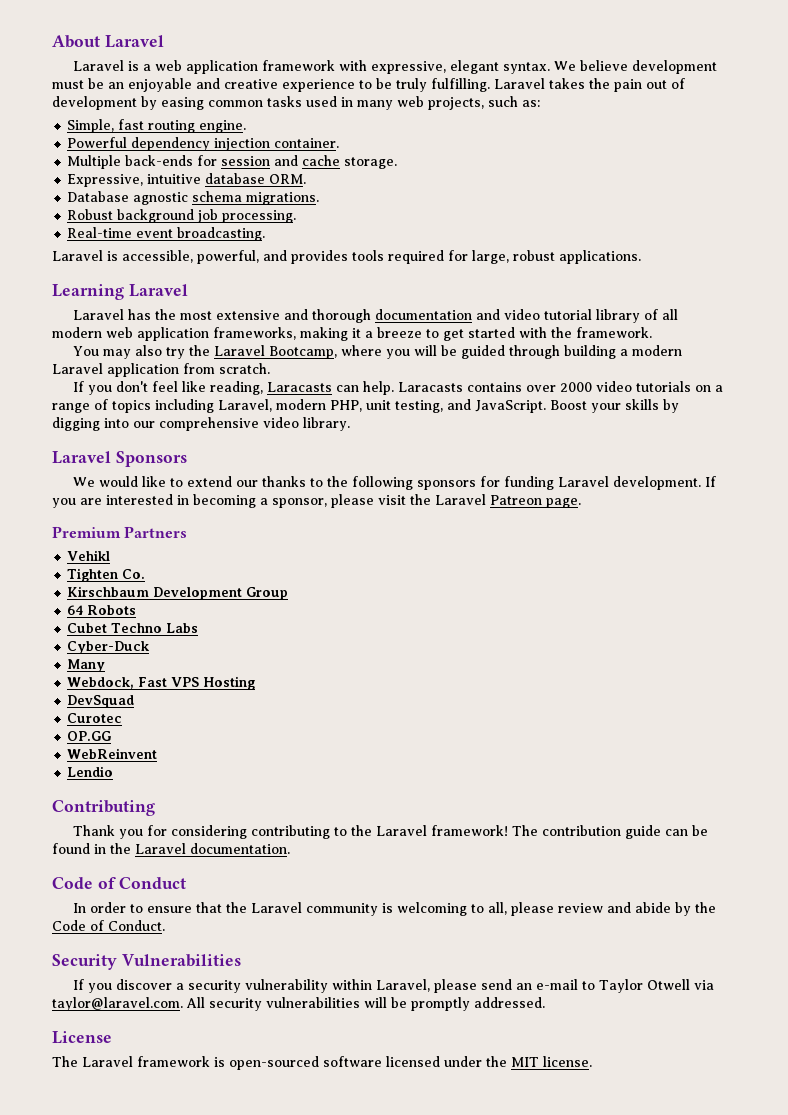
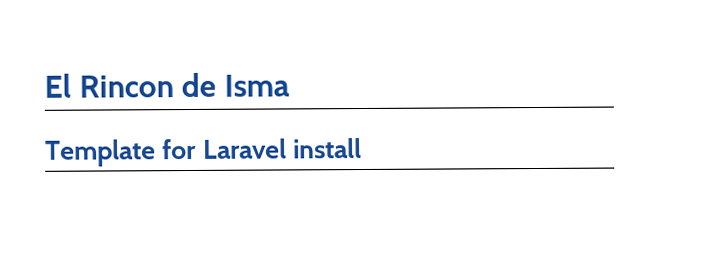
- About Laravel
- Laravel is a web application framework with expressive, elegant syntax. We believe development must be an enjoyable and creative experience to be truly fulfilling. Laravel takes the pain out of development by easing common tasks used in many web projects, such as:
- Simple, fast routing engine.
- Powerful dependency injection container.
- Multiple back-ends for session and cache storage.
- Expressive, intuitive database ORM.
- Database agnostic schema migrations.
- Robust background job processing.
- Real-time event broadcasting.
- Laravel is accessible, powerful, and provides tools required for large, robust applications.
- Learning Laravel
- Laravel has the most extensive and thorough documentation and video tutorial library of all modern web application frameworks, making it a breeze to get started with the framework.
- You may also try the Laravel Bootcamp, where you will be guided through building a modern Laravel application from scratch.
- If you don't feel like reading, Laracasts can help. Laracasts contains over 2000 video tutorials on a range of topics including Laravel, modern PHP, unit testing, and JavaScript. Boost your skills by digging into our comprehensive video library.
- Laravel Sponsors
- We would like to extend our thanks to the following sponsors for funding Laravel development. If you are interested in becoming a sponsor, please visit the Laravel Patreon page.
- Premium Partners
- Vehikl
- Tighten Co.
- Kirschbaum Development Group
- 64 Robots
- Cubet Techno Labs
- Cyber-Duck
- Many
- Webdock, Fast VPS Hosting
- DevSquad
- Curotec
- OP.GG
- WebReinvent
- Lendio
- Contributing
- Thank you for considering contributing to the Laravel framework! The contribution guide can be found in the Laravel documentation.
- Code of Conduct
- In order to ensure that the Laravel community is welcoming to all, please review and abide by the Code of Conduct.
- Security Vulnerabilities
- If you discover a security vulnerability within Laravel, please send an e-mail to Taylor Otwell via taylor@laravel.com. All security vulnerabilities will be promptly addressed.
- License
- The Laravel framework is open-sourced software licensed under the MIT license.
+ El Rincon de Isma
+ Template for Laravel install

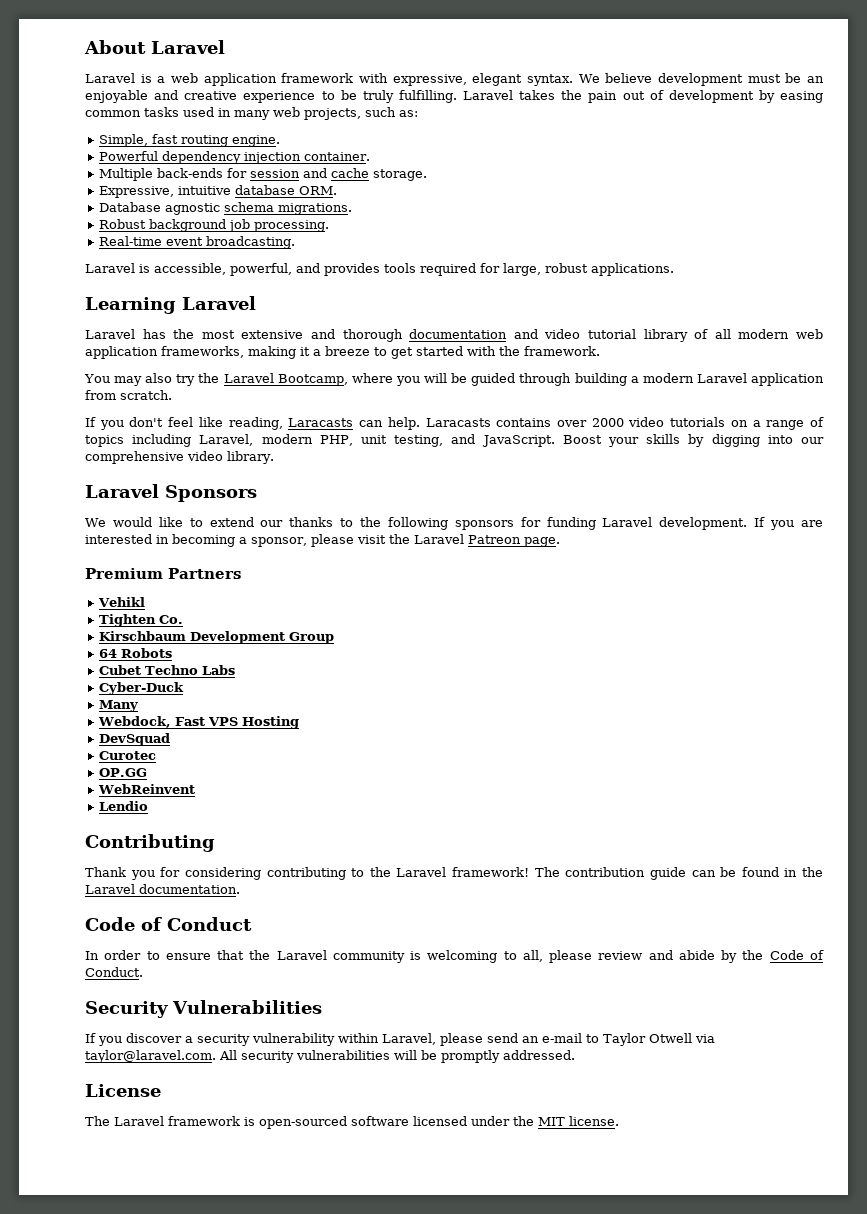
- El Rincon de Isma
- Template for Laravel install
+ About Laravel
+ Laravel is a web application framework with expressive, elegant syntax. We believe development must be an enjoyable and creative experience to be truly fulfilling. Laravel takes the pain out of development by easing common tasks used in many web projects, such as:
+ Simple, fast routing engine.
+ Powerful dependency injection container.
+ Multiple back-ends for session and cache storage.
+ Expressive, intuitive database ORM.
+ Database agnostic schema migrations.
+ Robust background job processing.
+ Real-time event broadcasting.
+ Laravel is accessible, powerful, and provides tools required for large, robust applications.
+ Learning Laravel
+ Laravel has the most extensive and thorough documentation and video tutorial library of all modern web application frameworks, making it a breeze to get started with the framework.
+ You may also try the Laravel Bootcamp, where you will be guided through building a modern Laravel application from scratch.
+ If you don't feel like reading, Laracasts can help. Laracasts contains over 2000 video tutorials on a range of topics including Laravel, modern PHP, unit testing, and JavaScript. Boost your skills by digging into our comprehensive video library.
+ Laravel Sponsors
+ We would like to extend our thanks to the following sponsors for funding Laravel development. If you are interested in becoming a sponsor, please visit the Laravel Patreon page.
+ Premium Partners
+ Vehikl
+ Tighten Co.
+ Kirschbaum Development Group
+ 64 Robots
+ Cubet Techno Labs
+ Cyber-Duck
+ Many
+ Webdock, Fast VPS Hosting
+ DevSquad
+ Curotec
+ OP.GG
+ WebReinvent
+ Lendio
+ Contributing
+ Thank you for considering contributing to the Laravel framework! The contribution guide can be found in the Laravel documentation.
+ Code of Conduct
+ In order to ensure that the Laravel community is welcoming to all, please review and abide by the Code of Conduct.
+ Security Vulnerabilities
+ If you discover a security vulnerability within Laravel, please send an e-mail to Taylor Otwell via taylor@laravel.com. All security vulnerabilities will be promptly addressed.
+ License
+ The Laravel framework is open-sourced software licensed under the MIT license.

